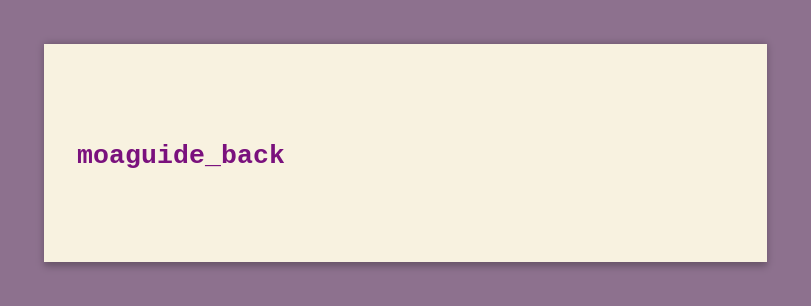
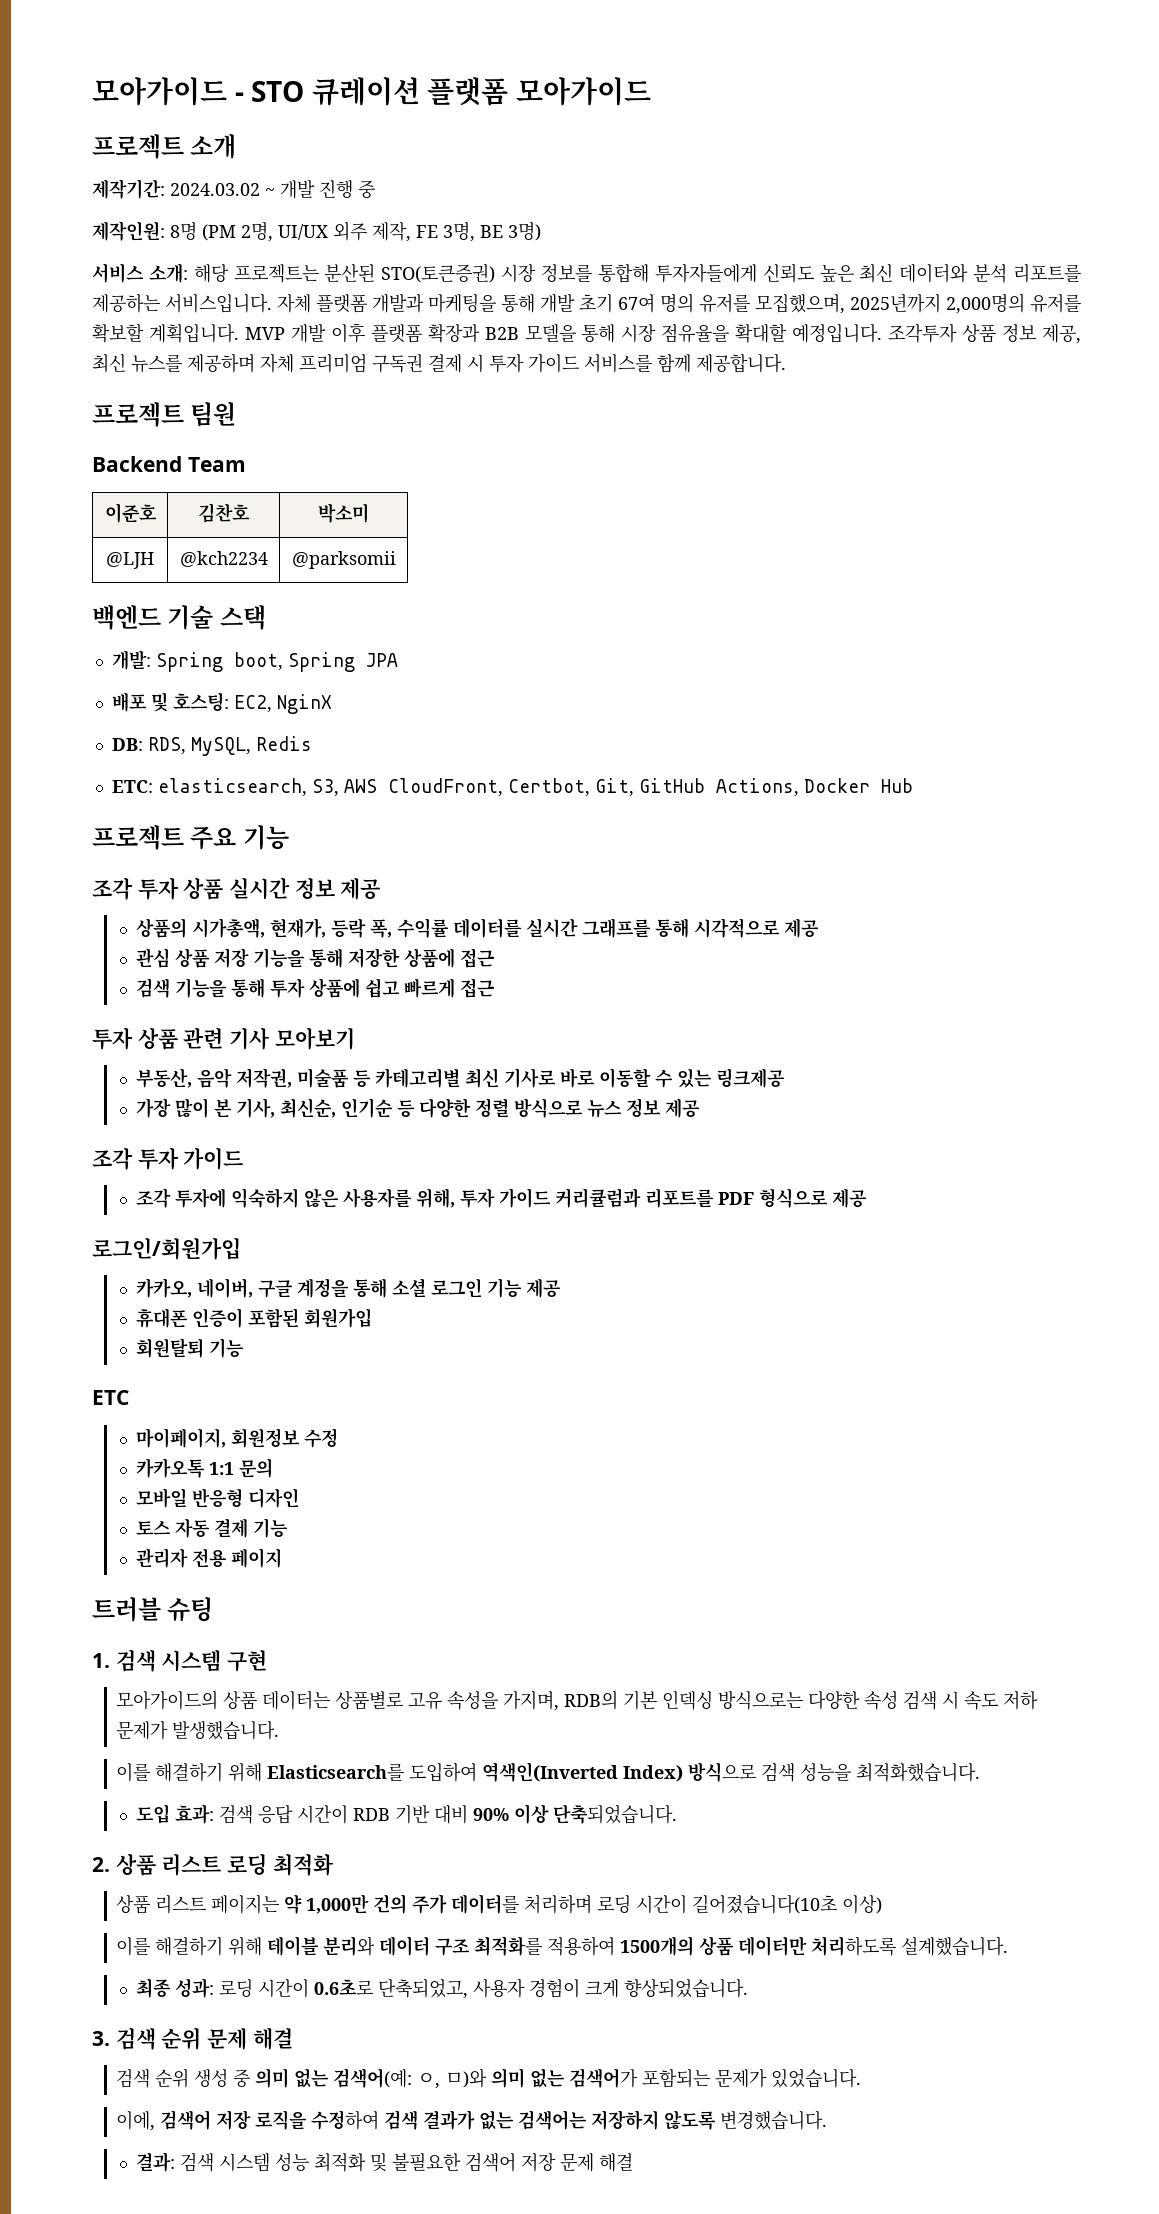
- moaguide_back
+ 모아가이드 - STO 큐레이션 플랫폼 모아가이드
+ 프로젝트 소개
+ 제작기간: 2024.03.02 ~ 개발 진행 중
+ 제작인원: 8명 (PM 2명, UI/UX 외주 제작, FE 3명, BE 3명)
+ 서비스 소개: 해당 프로젝트는 분산된 STO(토큰증권) 시장 정보를 통합해 투자자들에게 신뢰도 높은 최신 데이터와 분석 리포트를 제공하는 서비스입니다. 자체 플랫폼 개발과 마케팅을 통해 개발 초기 67여 명의 유저를 모집했으며, 2025년까지 2,000명의 유저를 확보할 계획입니다. MVP 개발 이후 플랫폼 확장과 B2B 모델을 통해 시장 점유율을 확대할 예정입니다. 조각투자 상품 정보 제공, 최신 뉴스를 제공하며 자체 프리미엄 구독권 결제 시 투자 가이드 서비스를 함께 제공합니다.
+ 프로젝트 팀원
+ Backend Team
+ 이준호 | 김찬호 | 박소미
+ @LJH | @kch2234 | @parksomii
+ 백엔드 기술 스택
+ 개발: Spring boot, Spring JPA
+ 배포 및 호스팅: EC2, NginX
+ DB: RDS, MySQL, Redis
+ ETC: elasticsearch, S3, AWS CloudFront, Certbot, Git, GitHub Actions, Docker Hub
+ 프로젝트 주요 기능
+ 조각 투자 상품 실시간 정보 제공
+ 상품의 시가총액, 현재가, 등락 폭, 수익률 데이터를 실시간 그래프를 통해 시각적으로 제공
+ 관심 상품 저장 기능을 통해 저장한 상품에 접근
+ 검색 기능을 통해 투자 상품에 쉽고 빠르게 접근
+ 투자 상품 관련 기사 모아보기
+ 부동산, 음악 저작권, 미술품 등 카테고리별 최신 기사로 바로 이동할 수 있는 링크제공
+ 가장 많이 본 기사, 최신순, 인기순 등 다양한 정렬 방식으로 뉴스 정보 제공
+ 조각 투자 가이드
+ 조각 투자에 익숙하지 않은 사용자를 위해, 투자 가이드 커리큘럼과 리포트를 PDF 형식으로 제공
+ 로그인/회원가입
+ 카카오, 네이버, 구글 계정을 통해 소셜 로그인 기능 제공
+ 휴대폰 인증이 포함된 회원가입
+ 회원탈퇴 기능
+ ETC
+ 마이페이지, 회원정보 수정
+ 카카오톡 1:1 문의
+ 모바일 반응형 디자인
+ 토스 자동 결제 기능
+ 관리자 전용 페이지
+ 트러블 슈팅
+ 1. 검색 시스템 구현
+ 모아가이드의 상품 데이터는 상품별로 고유 속성을 가지며, RDB의 기본 인덱싱 방식으로는 다양한 속성 검색 시 속도 저하 문제가 발생했습니다.
+ 이를 해결하기 위해 Elasticsearch를 도입하여 역색인(Inverted Index) 방식으로 검색 성능을 최적화했습니다.
+ 도입 효과: 검색 응답 시간이 RDB 기반 대비 90% 이상 단축되었습니다.
+ 2. 상품 리스트 로딩 최적화
+ 상품 리스트 페이지는 약 1,000만 건의 주가 데이터를 처리하며 로딩 시간이 길어졌습니다(10초 이상)
+ 이를 해결하기 위해 테이블 분리와 데이터 구조 최적화를 적용하여 1500개의 상품 데이터만 처리하도록 설계했습니다.
+ 최종 성과: 로딩 시간이 0.6초로 단축되었고, 사용자 경험이 크게 향상되었습니다.
+ 3. 검색 순위 문제 해결
+ 검색 순위 생성 중 의미 없는 검색어(예: ㅇ, ㅁ)와 의미 없는 검색어가 포함되는 문제가 있었습니다.
+ 이에, 검색어 저장 로직을 수정하여 검색 결과가 없는 검색어는 저장하지 않도록 변경했습니다.
+ 결과: 검색 시스템 성능 최적화 및 불필요한 검색어 저장 문제 해결

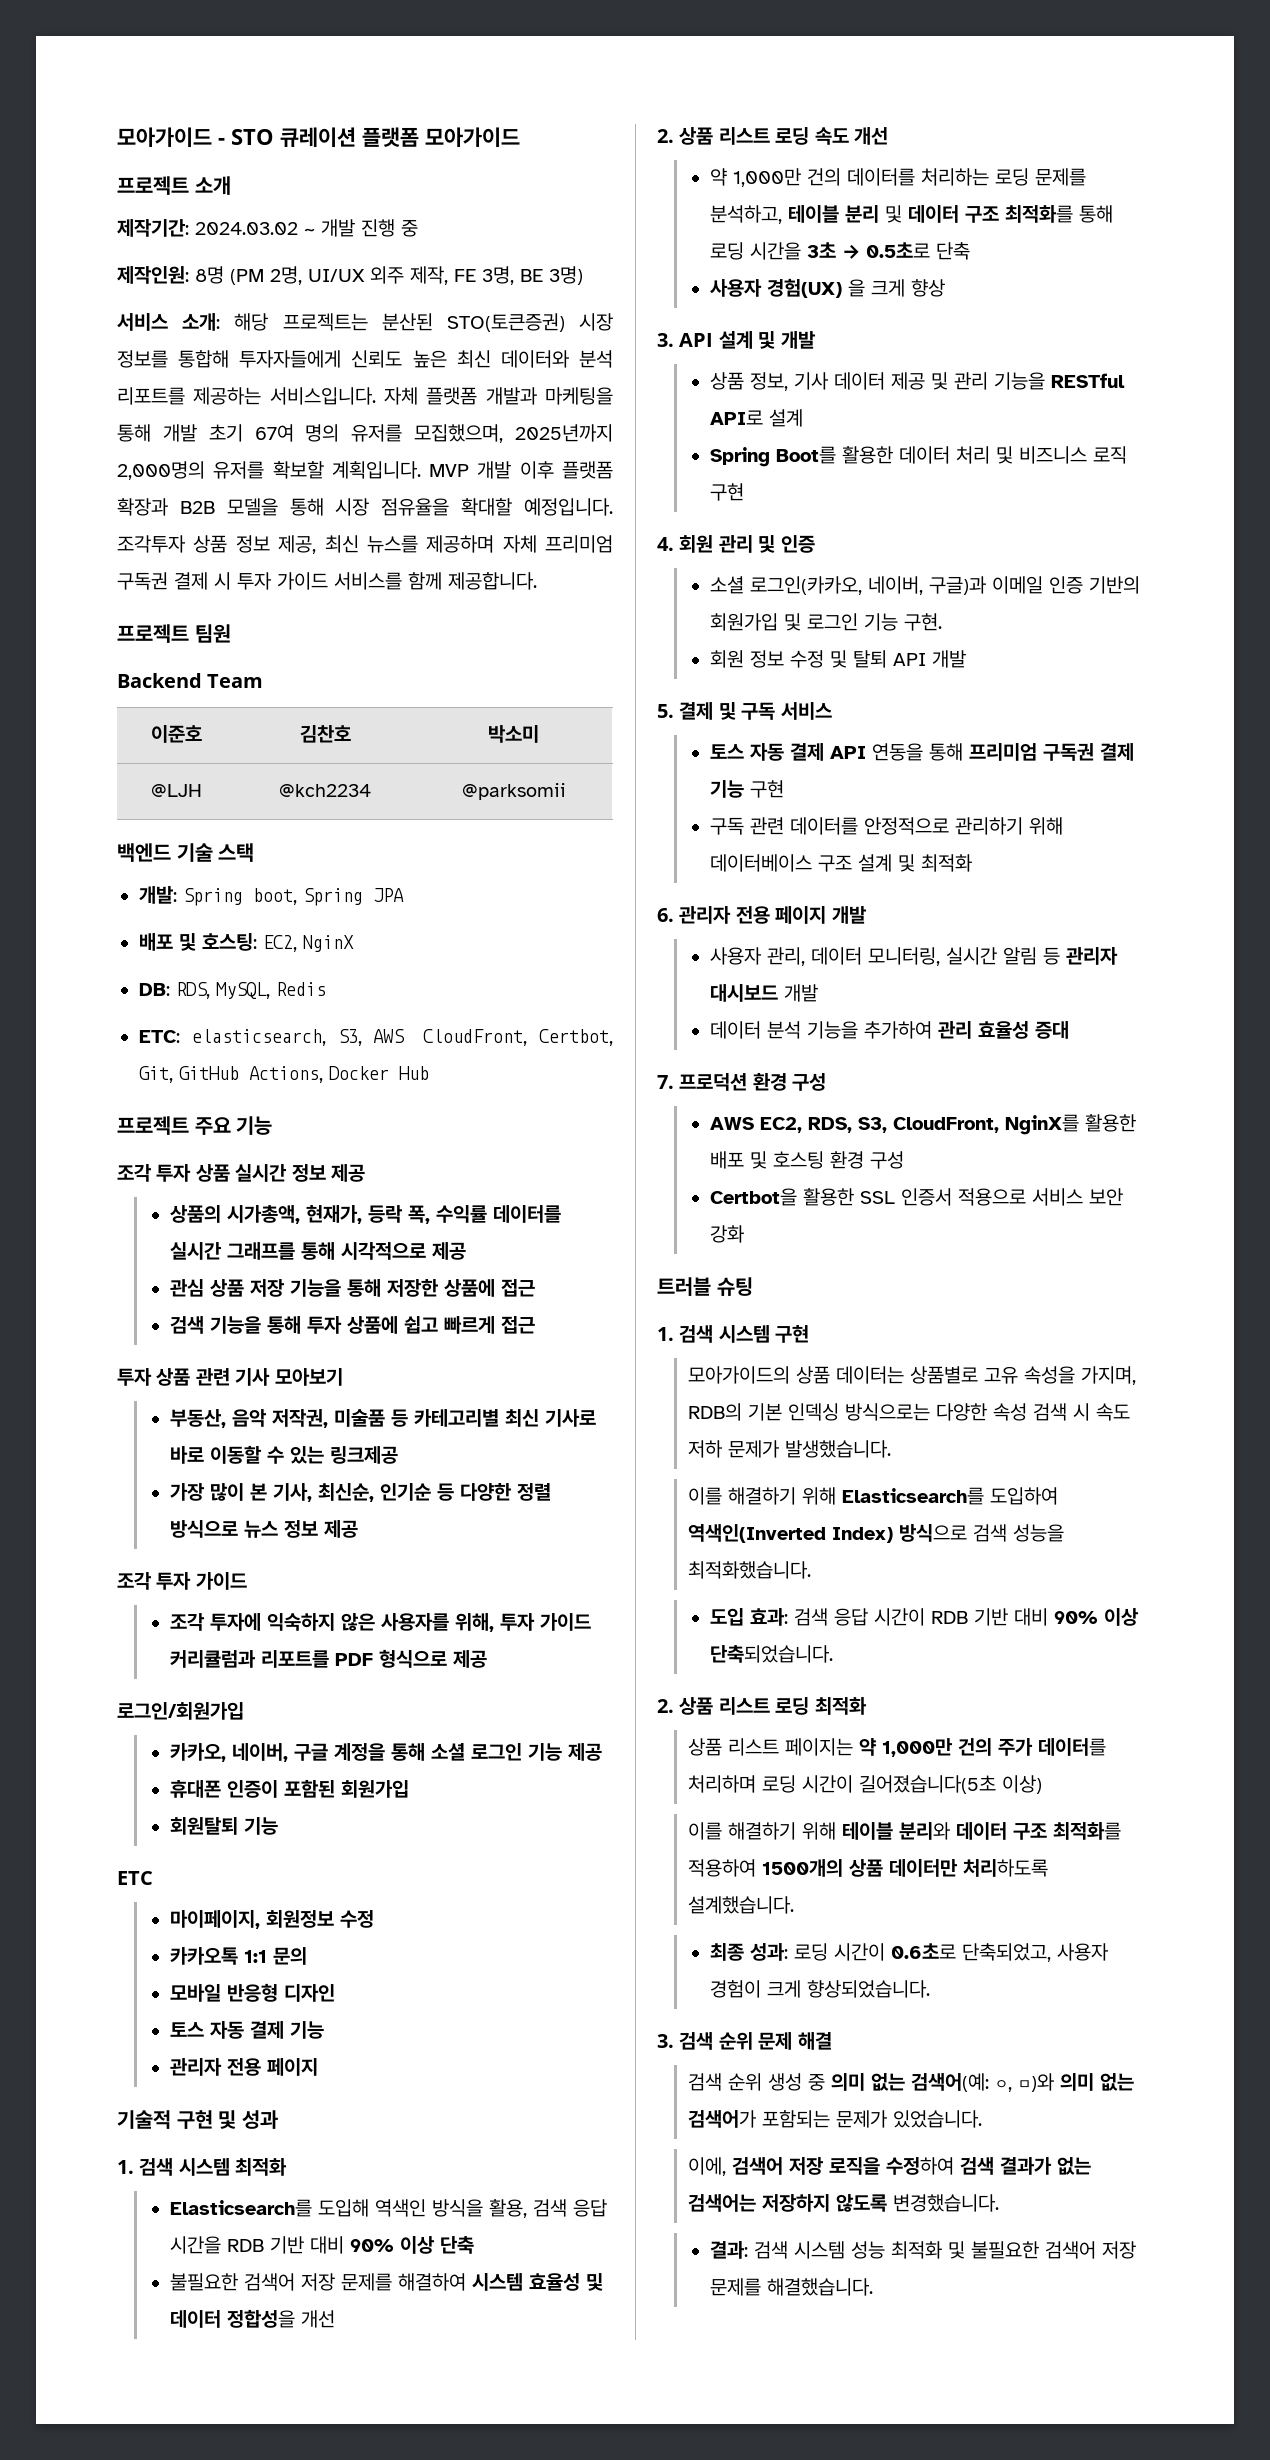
+ 기술적 구현 및 성과
+ 1. 검색 시스템 최적화
+ Elasticsearch를 도입해 역색인 방식을 활용, 검색 응답 시간을 RDB 기반 대비 90% 이상 단축
+ 불필요한 검색어 저장 문제를 해결하여 시스템 효율성 및 데이터 정합성을 개선
+ 2. 상품 리스트 로딩 속도 개선
+ 약 1,000만 건의 데이터를 처리하는 로딩 문제를 분석하고, 테이블 분리 및 데이터 구조 최적화를 통해 로딩 시간을 3초 → 0.5초로 단축
+ 사용자 경험(UX) 을 크게 향상
+ 3. API 설계 및 개발
+ 상품 정보, 기사 데이터 제공 및 관리 기능을 RESTful API로 설계
+ Spring Boot를 활용한 데이터 처리 및 비즈니스 로직 구현
+ 4. 회원 관리 및 인증
+ 소셜 로그인(카카오, 네이버, 구글)과 이메일 인증 기반의 회원가입 및 로그인 기능 구현.
+ 회원 정보 수정 및 탈퇴 API 개발
+ 5. 결제 및 구독 서비스
+ 토스 자동 결제 API 연동을 통해 프리미엄 구독권 결제 기능 구현
+ 구독 관련 데이터를 안정적으로 관리하기 위해 데이터베이스 구조 설계 및 최적화
+ 6. 관리자 전용 페이지 개발
+ 사용자 관리, 데이터 모니터링, 실시간 알림 등 관리자 대시보드 개발
+ 데이터 분석 기능을 추가하여 관리 효율성 증대
+ 7. 프로덕션 환경 구성
+ AWS EC2, RDS, S3, CloudFront, NginX를 활용한 배포 및 호스팅 환경 구성
+ Certbot을 활용한 SSL 인증서 적용으로 서비스 보안 강화
- 상품 리스트 페이지는 약 1,000만 건의 주가 데이터를 처리하며 로딩 시간이 길어졌습니다(10초 이상)
+ 상품 리스트 페이지는 약 1,000만 건의 주가 데이터를 처리하며 로딩 시간이 길어졌습니다(5초 이상)
- 결과: 검색 시스템 성능 최적화 및 불필요한 검색어 저장 문제 해결
+ 결과: 검색 시스템 성능 최적화 및 불필요한 검색어 저장 문제를 해결했습니다.

